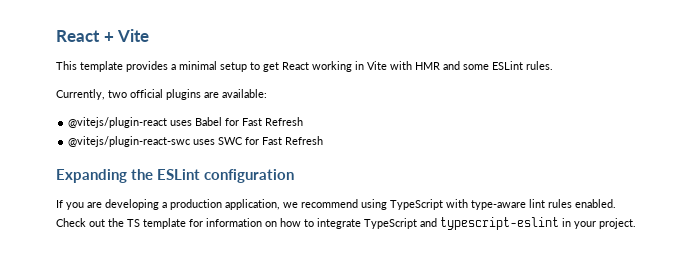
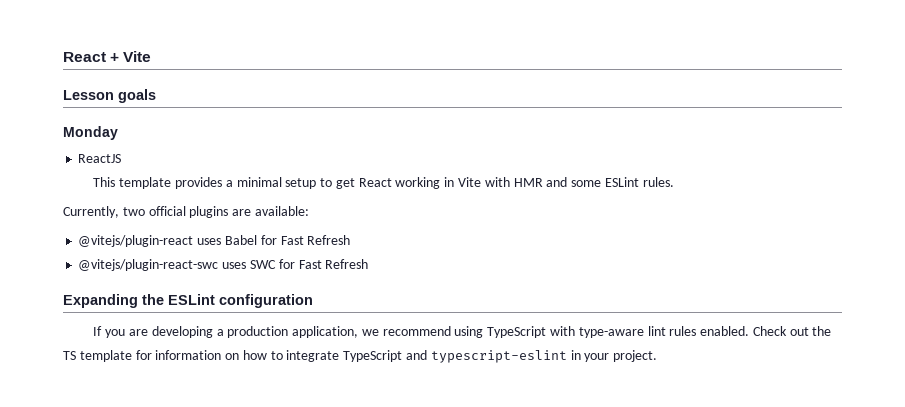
+ Lesson goals
+ Monday
+ ReactJS

